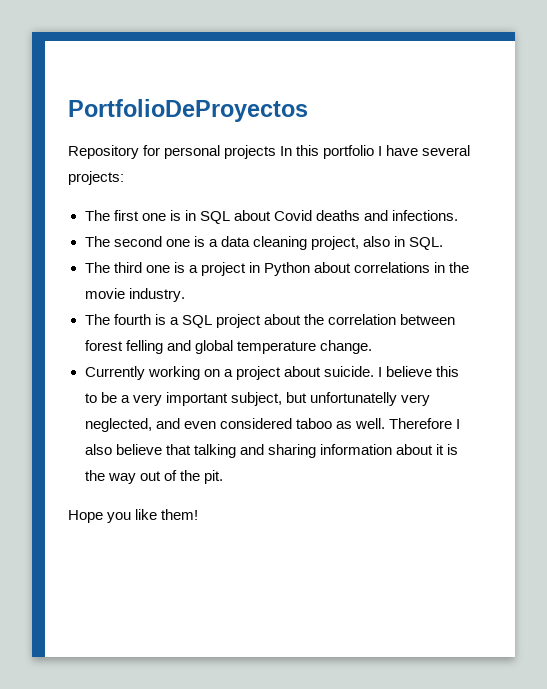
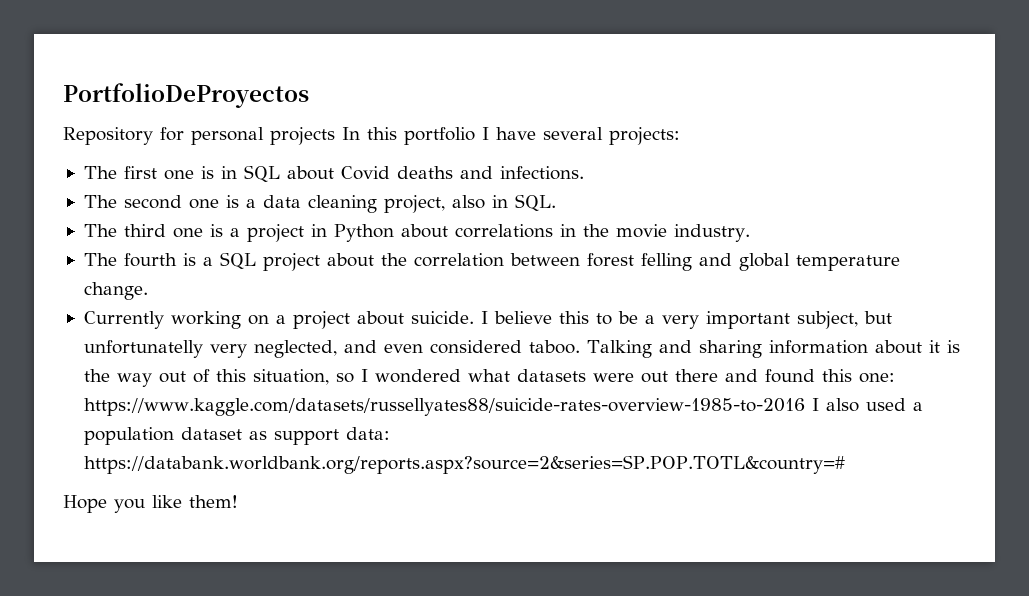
- I believe this to be a very important subject, but unfortunatelly very neglected, and even considered taboo as well. Therefore I also believe that talking and sharing information about it is the way out of the pit.
+ I believe this to be a very important subject, but unfortunatelly very neglected, and even considered taboo. Talking and sharing information about it is the way out of this situation, so I wondered what datasets were out there and found this one: https://www.kaggle.com/datasets/russellyates88/suicide-rates-overview-1985-to-2016 I also used a population dataset as support data: https://databank.worldbank.org/reports.aspx?source=2&series=SP.POP.TOTL&country=#

